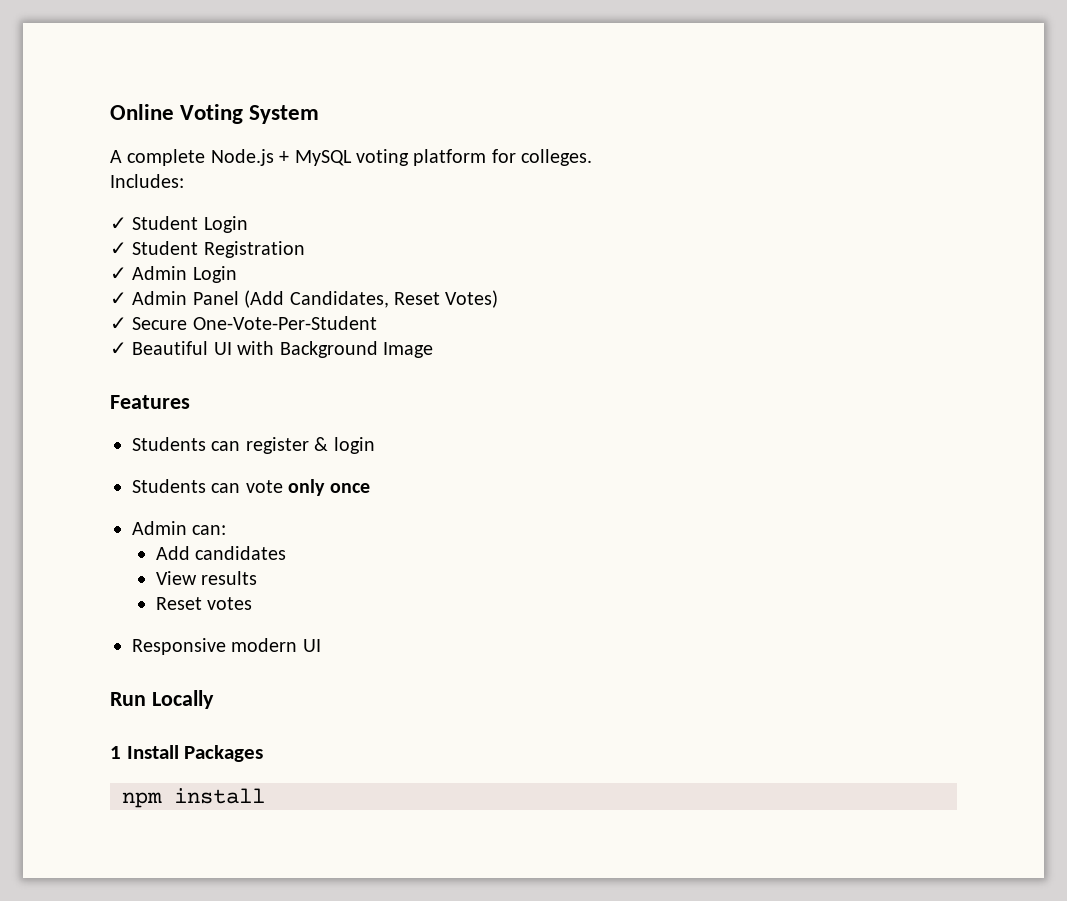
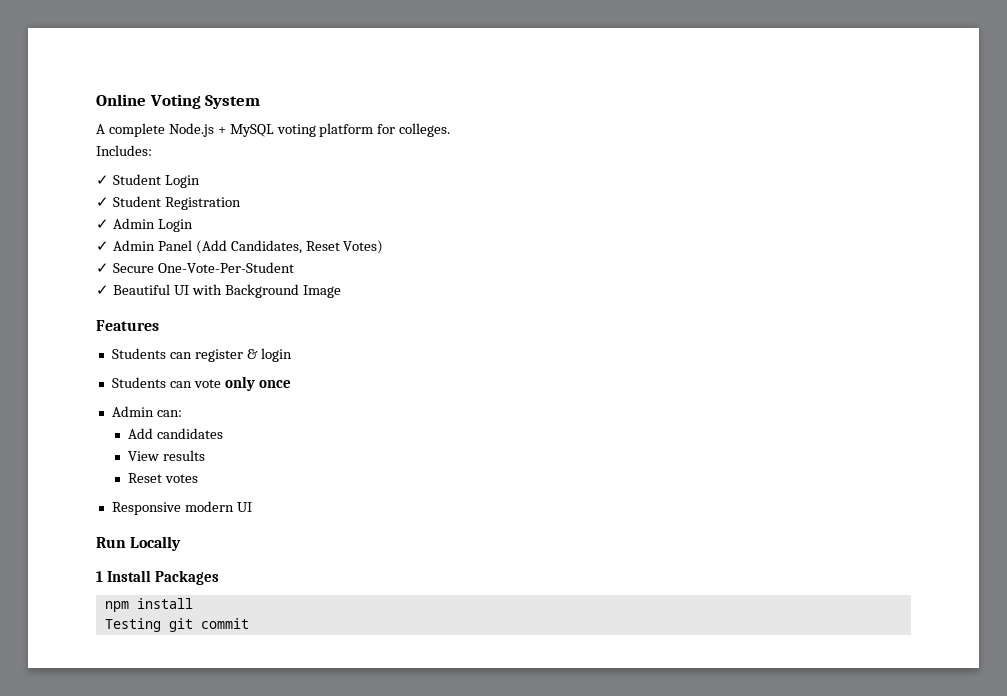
+ Testing git commit

